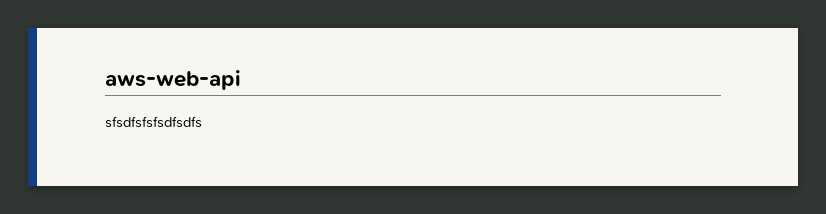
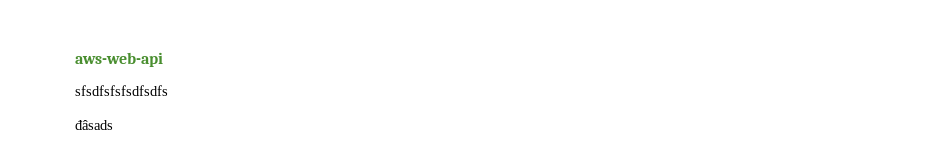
+ đâsads

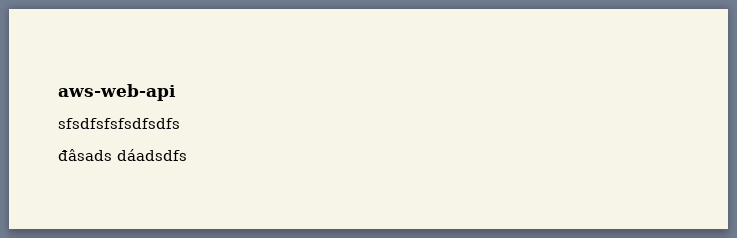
- đâsads
+ đâsads dáadsdfs

